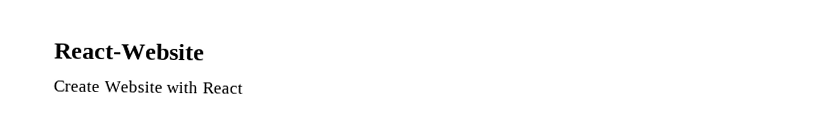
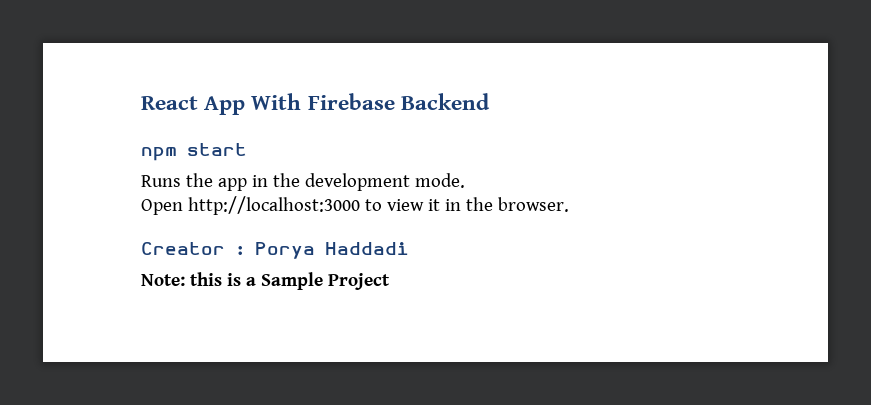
- React-Website
- Create Website with React
+ React App With Firebase Backend
+ npm start
+ Runs the app in the development mode.
+ Open http://localhost:3000 to view it in the browser.
+ Creator : Porya Haddadi
+ Note: this is a Sample Project

